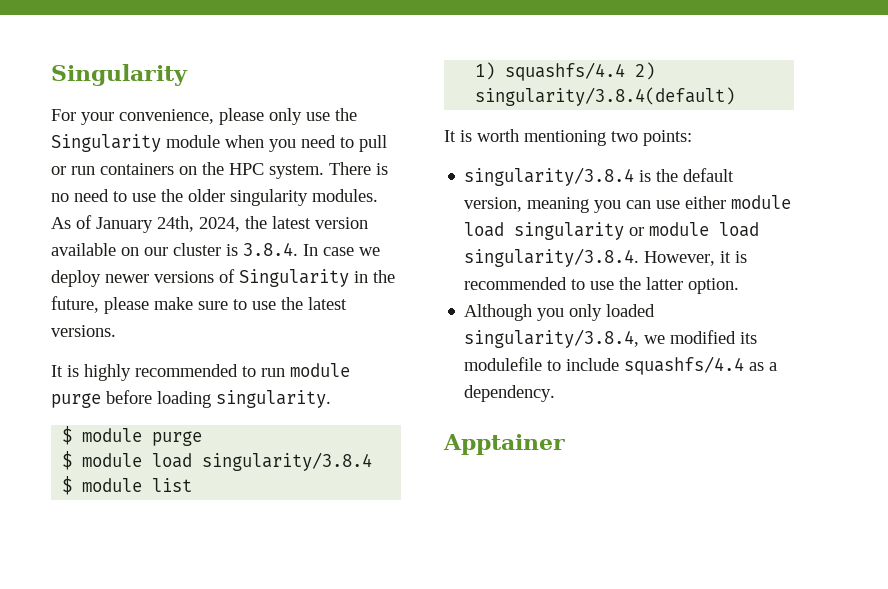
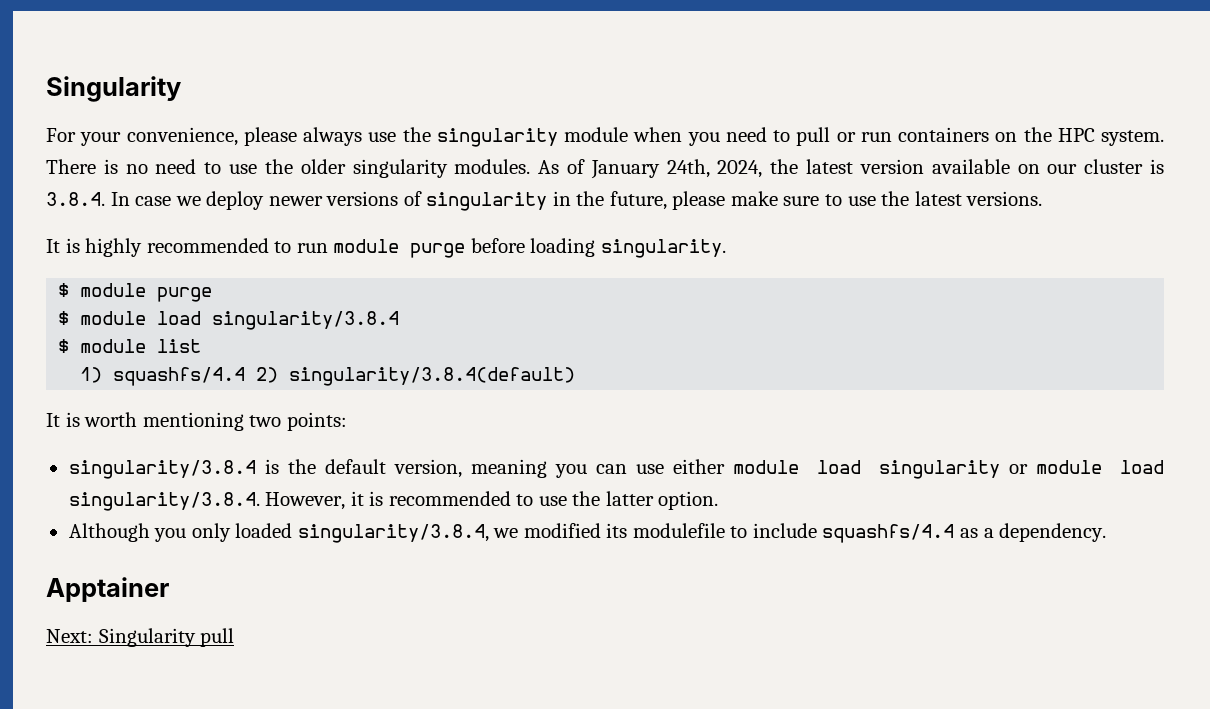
- For your convenience, please only use the Singularity module when you need to pull or run containers on the HPC system.
+ For your convenience, please always use the singularity module when you need to pull or run containers on the HPC system.
- As of January 24th, 2024, the latest version available on our cluster is 3.8.4. In case we deploy newer versions of Singularity in the future, please make sure to use the latest versions.
+ As of January 24th, 2024, the latest version available on our cluster is 3.8.4. In case we deploy newer versions of singularity in the future, please make sure to use the latest versions.
+ Next: Singularity pull

